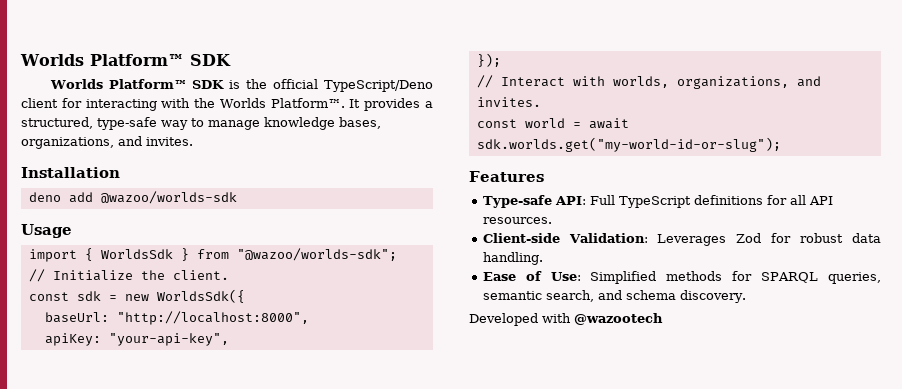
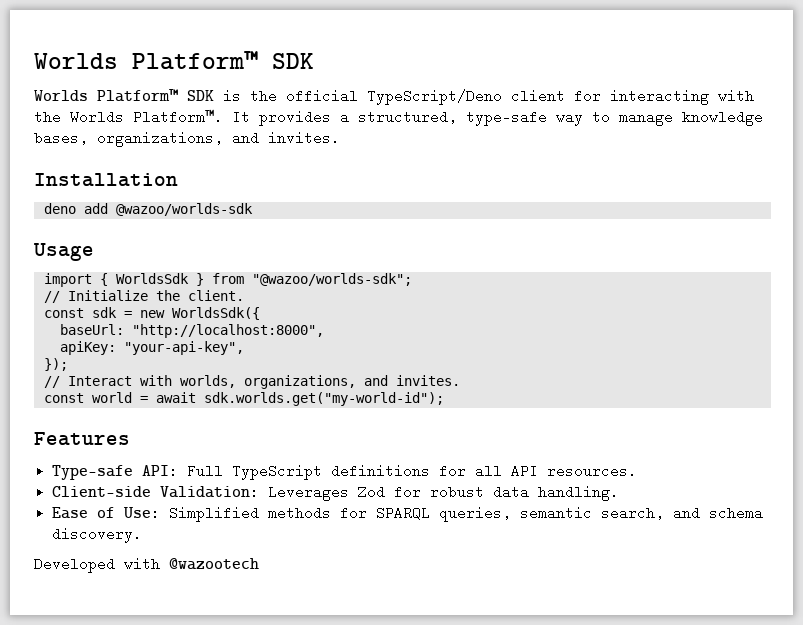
- const world = await sdk.worlds.get("my-world-id-or-slug");
+ const world = await sdk.worlds.get("my-world-id");

